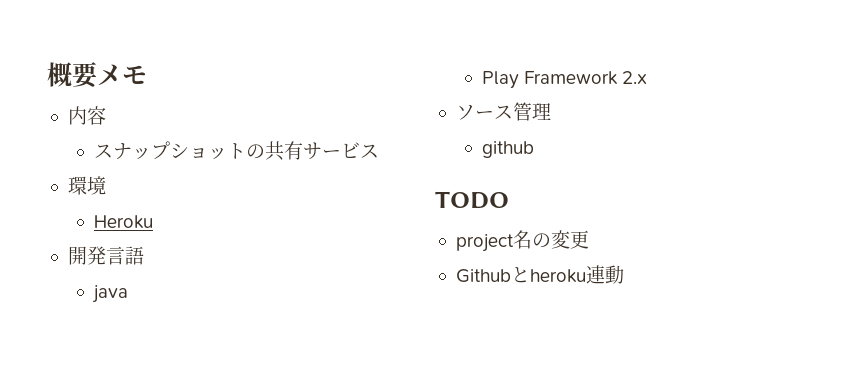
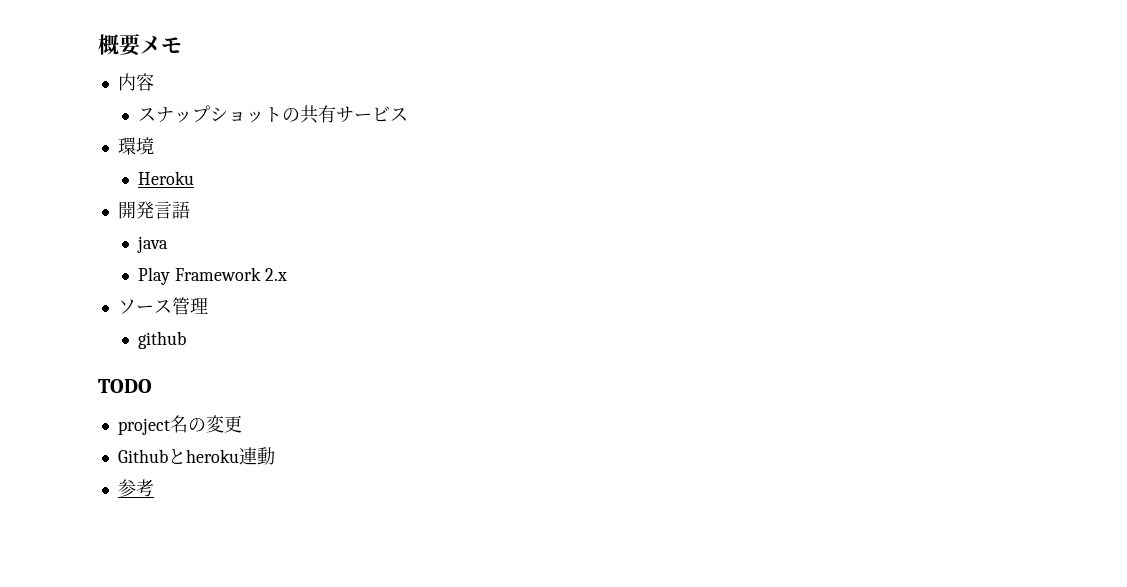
+ 参考

